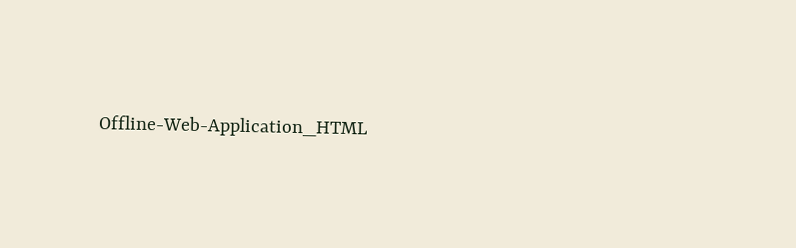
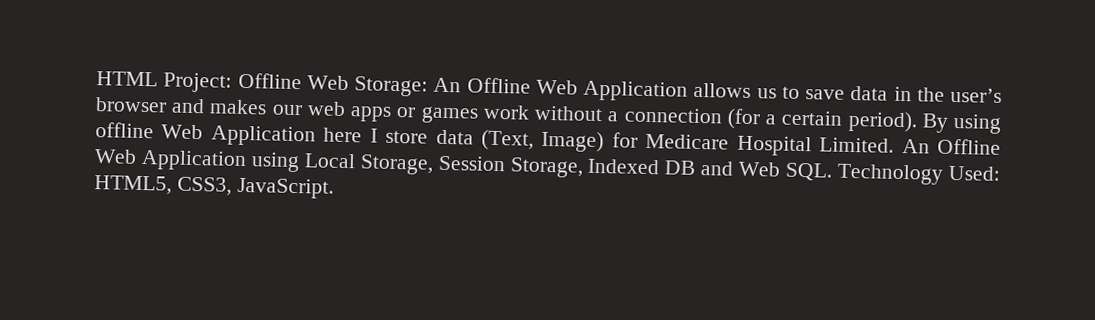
- Offline-Web-Application_HTML
+ HTML Project: Offline Web Storage: An Offline Web Application allows us to save data in the user’s browser and makes our web apps or games work without a connection (for a certain period). By using offline Web Application here I store data (Text, Image) for Medicare Hospital Limited. An Offline Web Application using Local Storage, Session Storage, Indexed DB and Web SQL. Technology Used: HTML5, CSS3, JavaScript.

